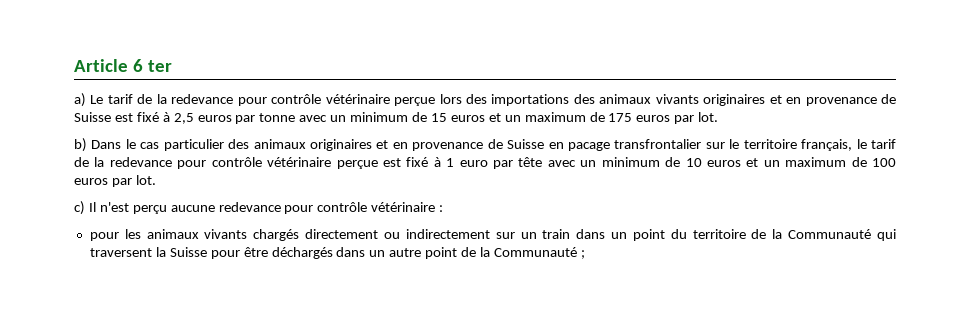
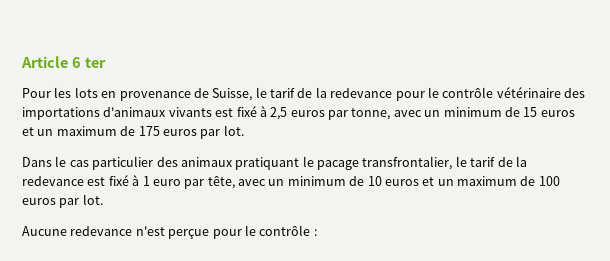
- a) Le tarif de la redevance pour contrôle vétérinaire perçue lors des importations des animaux vivants originaires et en provenance de Suisse est fixé à 2,5 euros par tonne avec un minimum de 15 euros et un maximum de 175 euros par lot.
+ Pour les lots en provenance de Suisse, le tarif de la redevance pour le contrôle vétérinaire des importations d'animaux vivants est fixé à 2,5 euros par tonne, avec un minimum de 15 euros et un maximum de 175 euros par lot.
- b) Dans le cas particulier des animaux originaires et en provenance de Suisse en pacage transfrontalier sur le territoire français, le tarif de la redevance pour contrôle vétérinaire perçue est fixé à 1 euro par tête avec un minimum de 10 euros et un maximum de 100 euros par lot.
+ Dans le cas particulier des animaux pratiquant le pacage transfrontalier, le tarif de la redevance est fixé à 1 euro par tête, avec un minimum de 10 euros et un maximum de 100 euros par lot.
- c) Il n'est perçu aucune redevance pour contrôle vétérinaire :
- pour les animaux vivants chargés directement ou indirectement sur un train dans un point du territoire de la Communauté qui traversent la Suisse pour être déchargés dans un autre point de la Communauté ;
+ Aucune redevance n'est perçue pour le contrôle :

